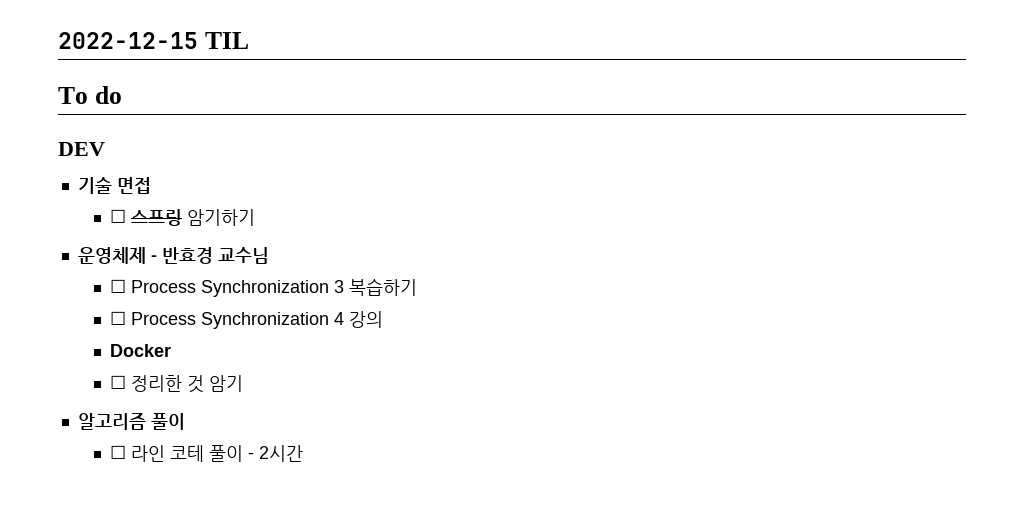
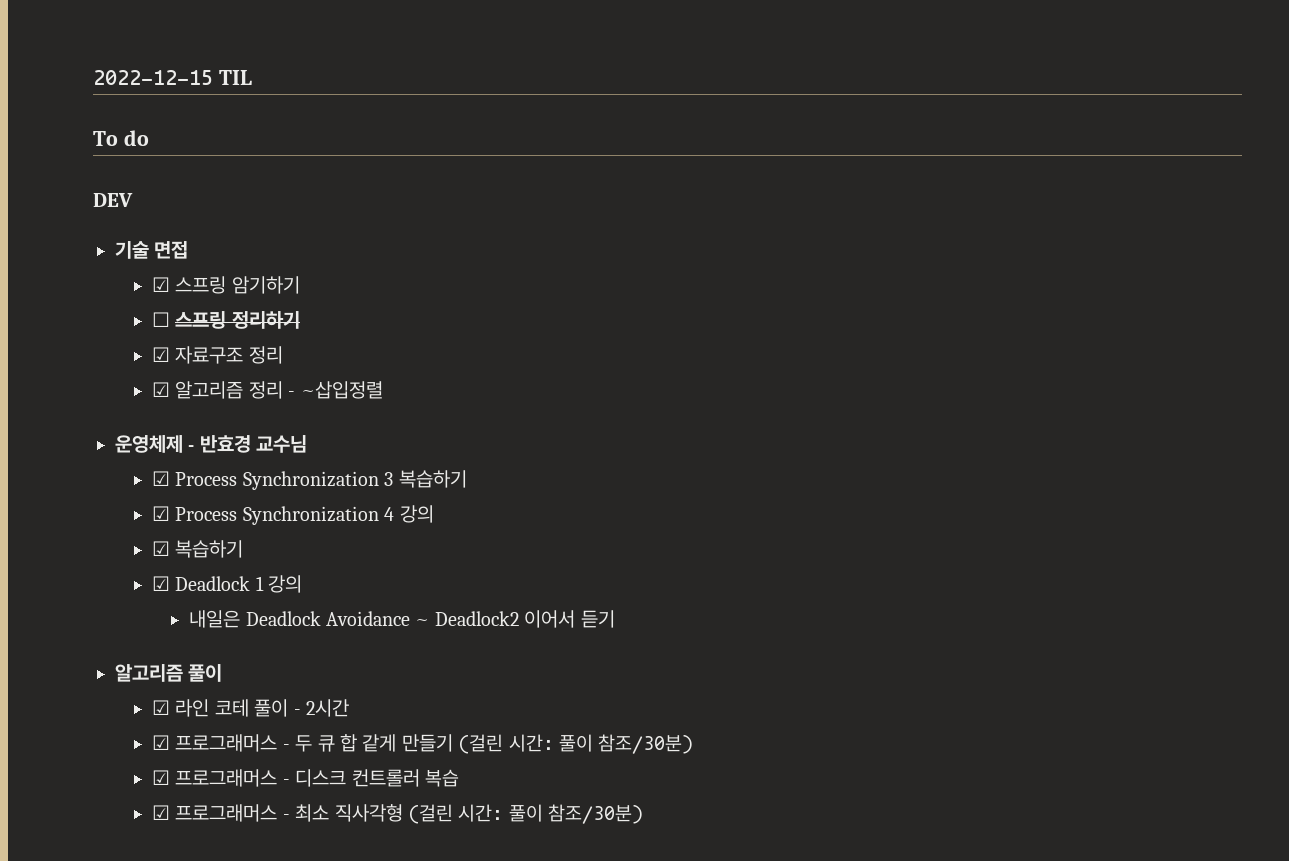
+ ☑ 스프링 암기하기
- ☐ 스프링 암기하기
+ ☐ 스프링 정리하기
+ ☑ 자료구조 정리
+ ☑ 알고리즘 정리 - ~삽입정렬
- ☐ Process Synchronization 3 복습하기
+ ☑ Process Synchronization 3 복습하기
- ☐ Process Synchronization 4 강의
+ ☑ Process Synchronization 4 강의
- Docker
- ☐ 정리한 것 암기
+ ☑ 복습하기
+ ☑ Deadlock 1 강의
+ 내일은 Deadlock Avoidance ~ Deadlock2 이어서 듣기
- ☐ 라인 코테 풀이 - 2시간
+ ☑ 라인 코테 풀이 - 2시간
+ ☑ 프로그래머스 - 두 큐 합 같게 만들기 (걸린 시간: 풀이 참조/30분)
+ ☑ 프로그래머스 - 디스크 컨트롤러 복습
+ ☑ 프로그래머스 - 최소 직사각형 (걸린 시간: 풀이 참조/30분)

